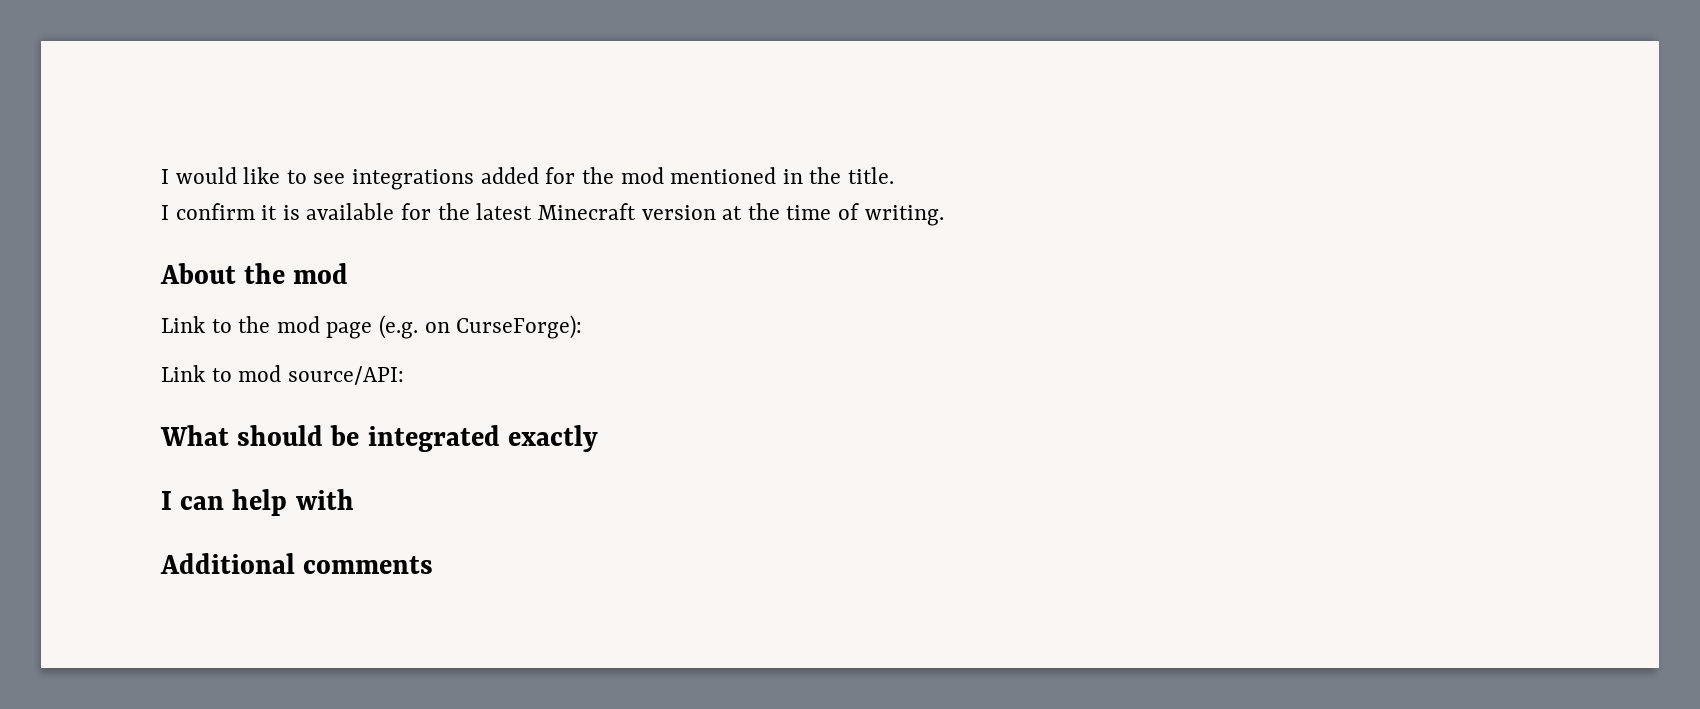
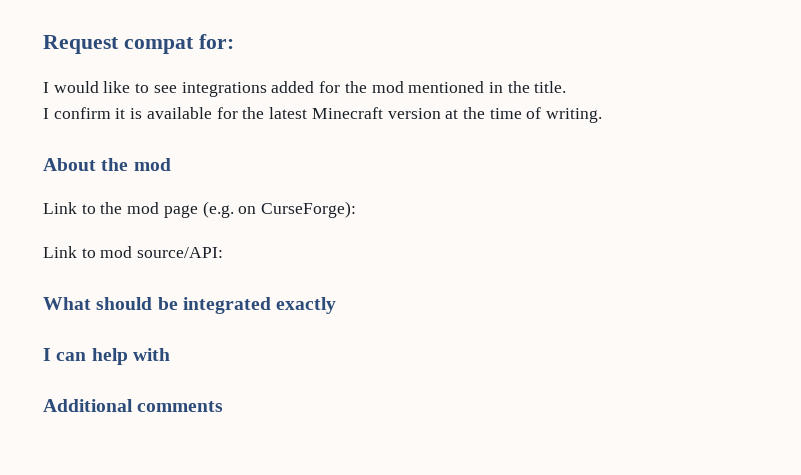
+ Request compat for:

